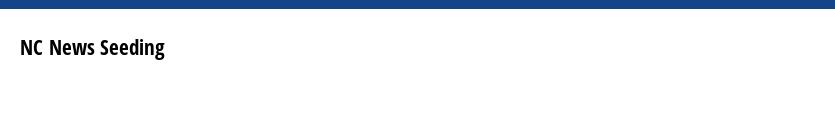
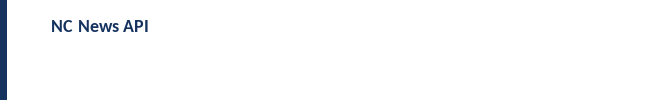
- NC News Seeding
+ NC News API

